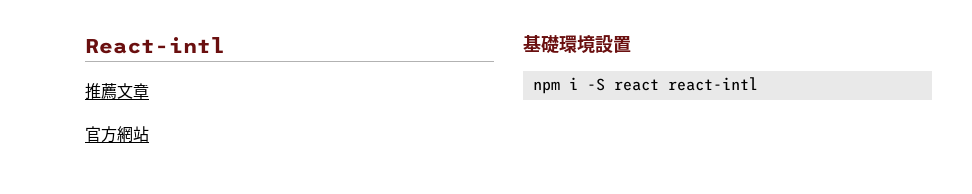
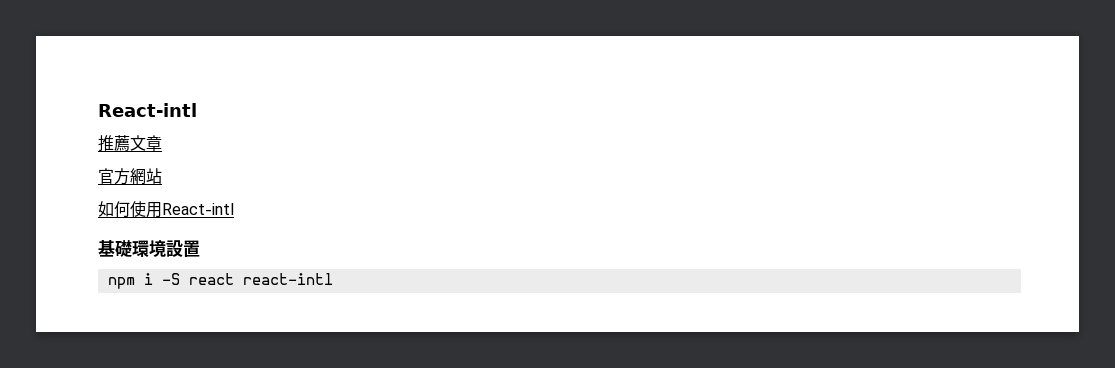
+ 如何使用React-intl

